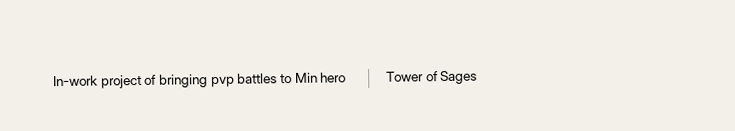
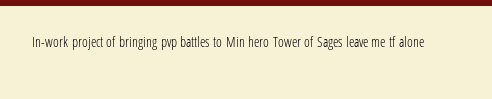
- In-work project of bringing pvp battles to Min hero Tower of Sages
+ In-work project of bringing pvp battles to Min hero Tower of Sages leave me tf alone

